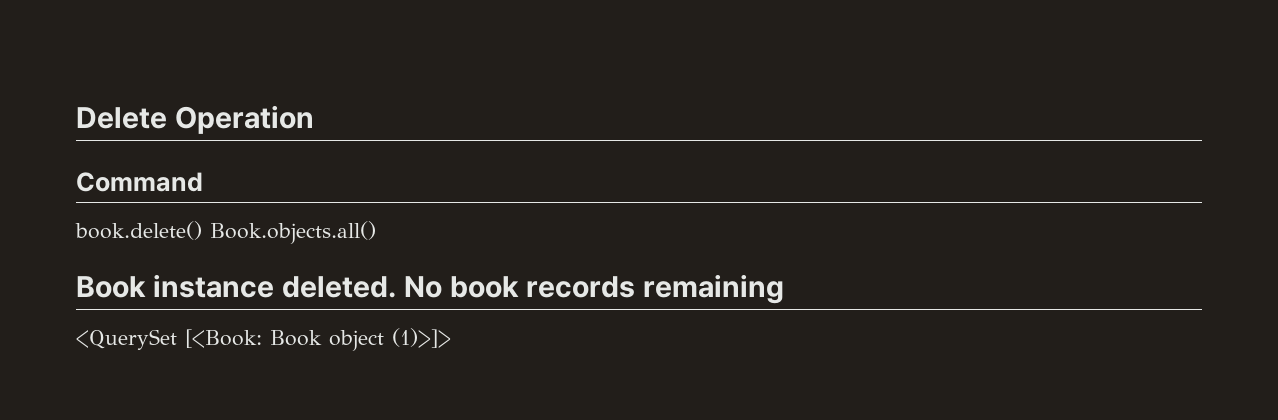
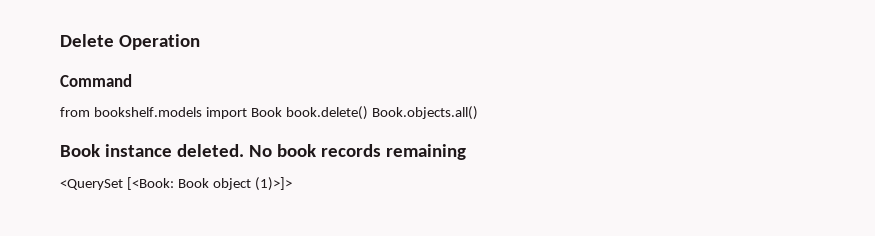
- book.delete() Book.objects.all()
+ from bookshelf.models import Book book.delete() Book.objects.all()

